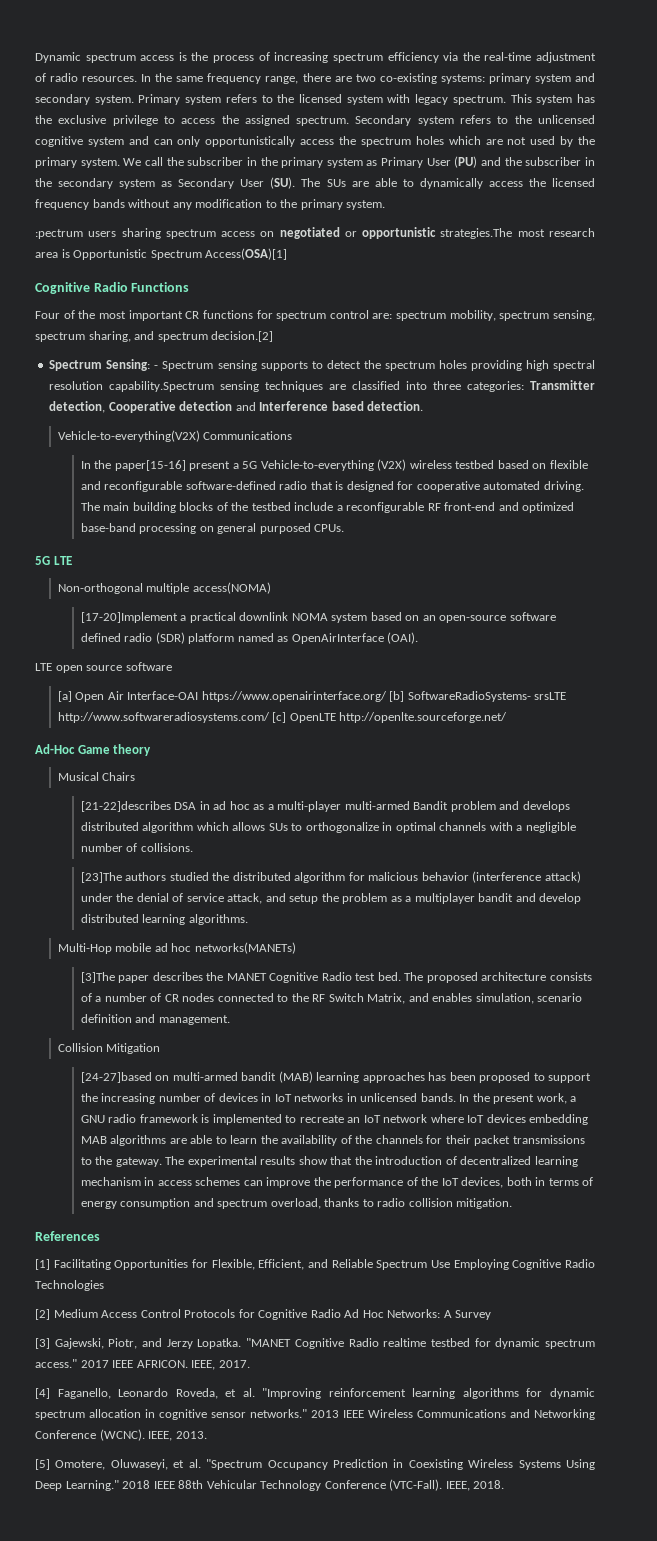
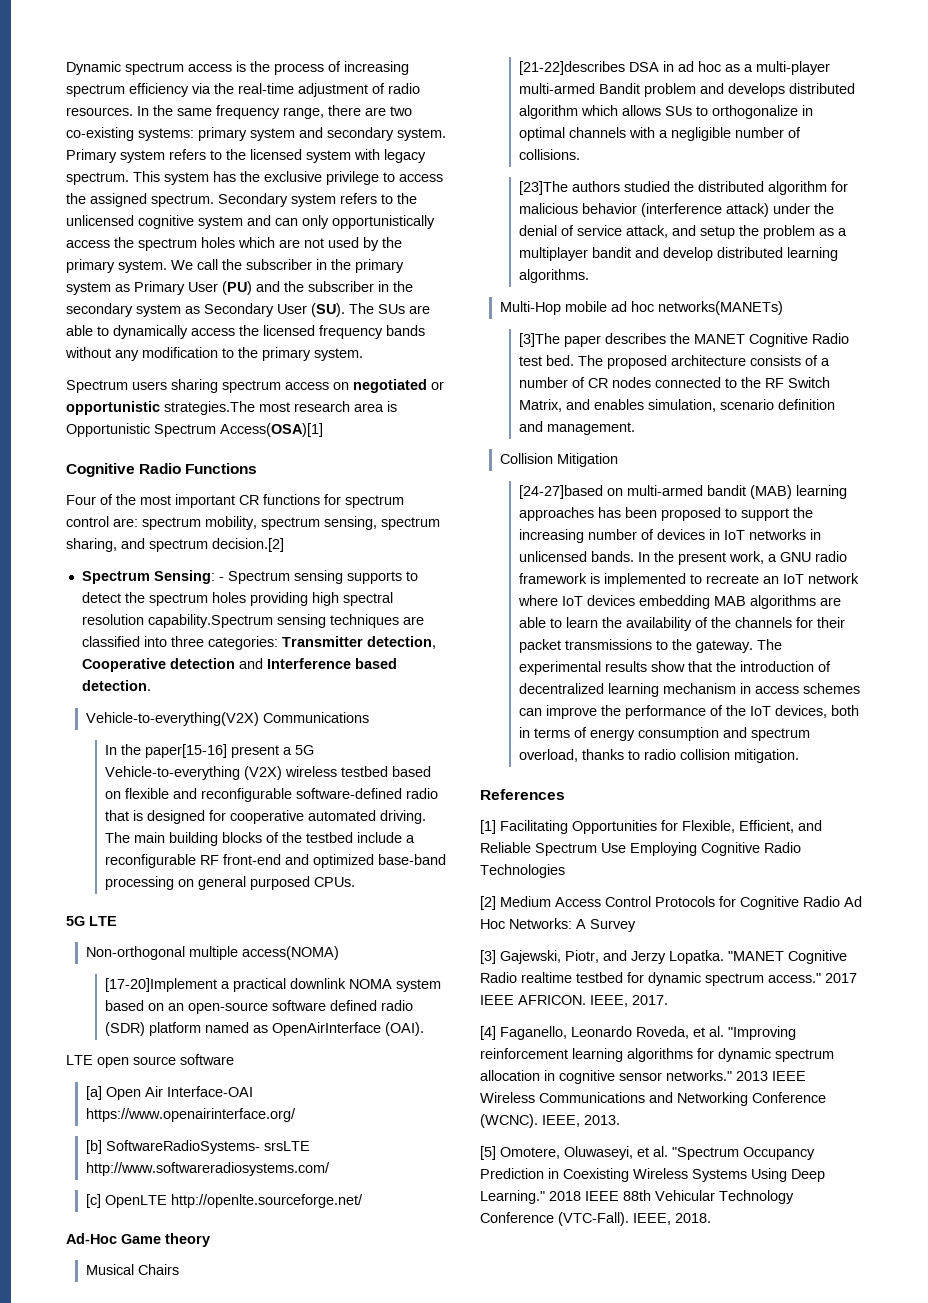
- :pectrum users sharing spectrum access on negotiated or opportunistic strategies.The most research area is Opportunistic Spectrum Access(OSA)[1]
+ Spectrum users sharing spectrum access on negotiated or opportunistic strategies.The most research area is Opportunistic Spectrum Access(OSA)[1]
- [a] Open Air Interface-OAI https://www.openairinterface.org/ [b] SoftwareRadioSystems- srsLTE http://www.softwareradiosystems.com/ [c] OpenLTE http://openlte.sourceforge.net/
+ [a] Open Air Interface-OAI https://www.openairinterface.org/
+ [b] SoftwareRadioSystems- srsLTE http://www.softwareradiosystems.com/
+ [c] OpenLTE http://openlte.sourceforge.net/

